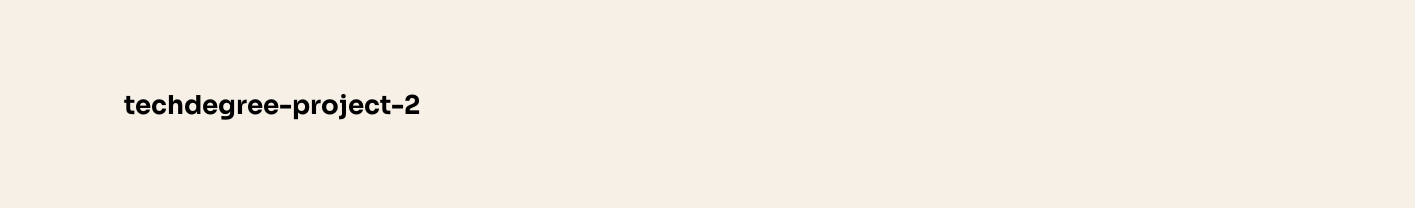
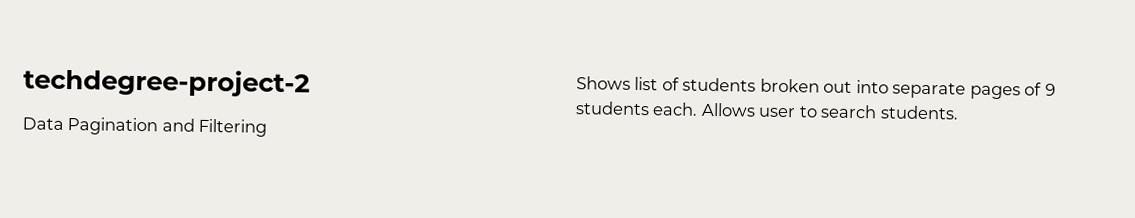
+ Data Pagination and Filtering
+ Shows list of students broken out into separate pages of 9 students each. Allows user to search students.

